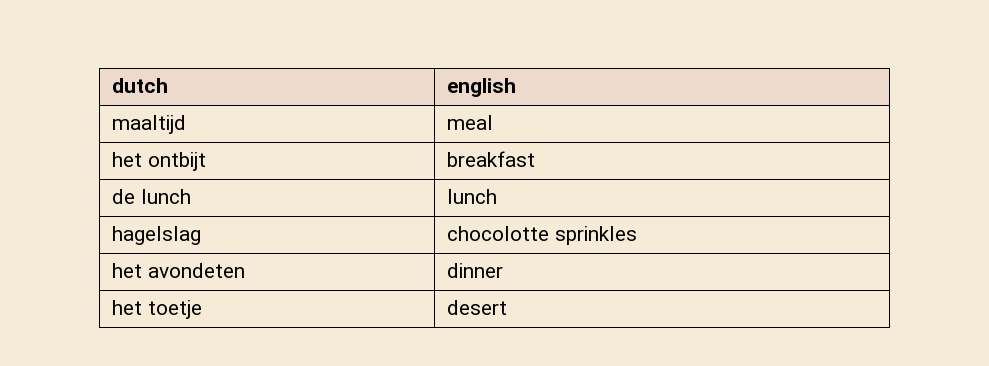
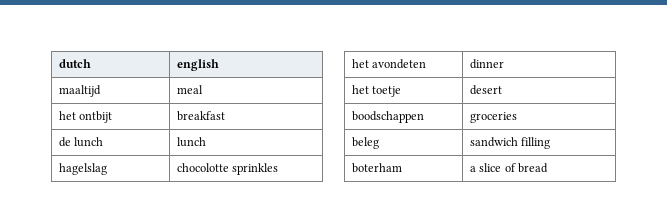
+ boodschappen | groceries
+ beleg | sandwich filling
+ boterham | a slice of bread

